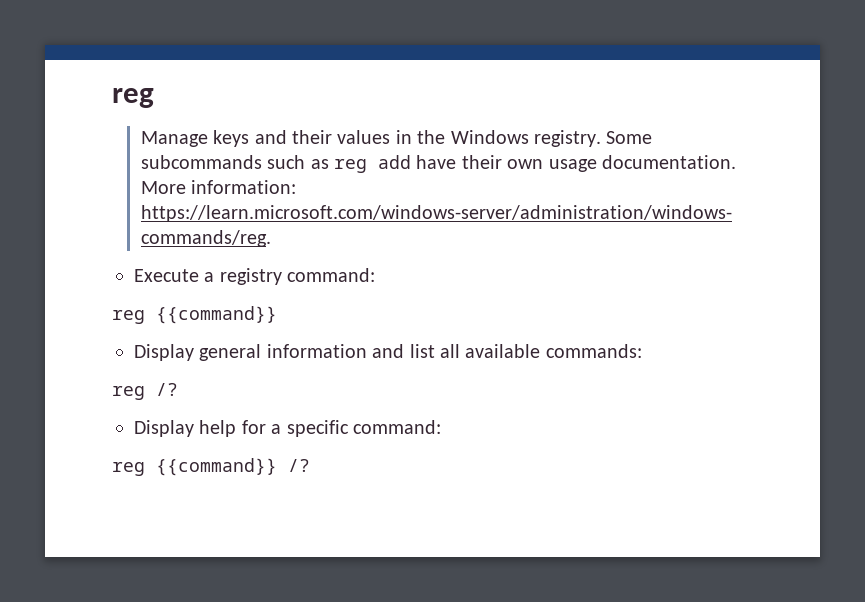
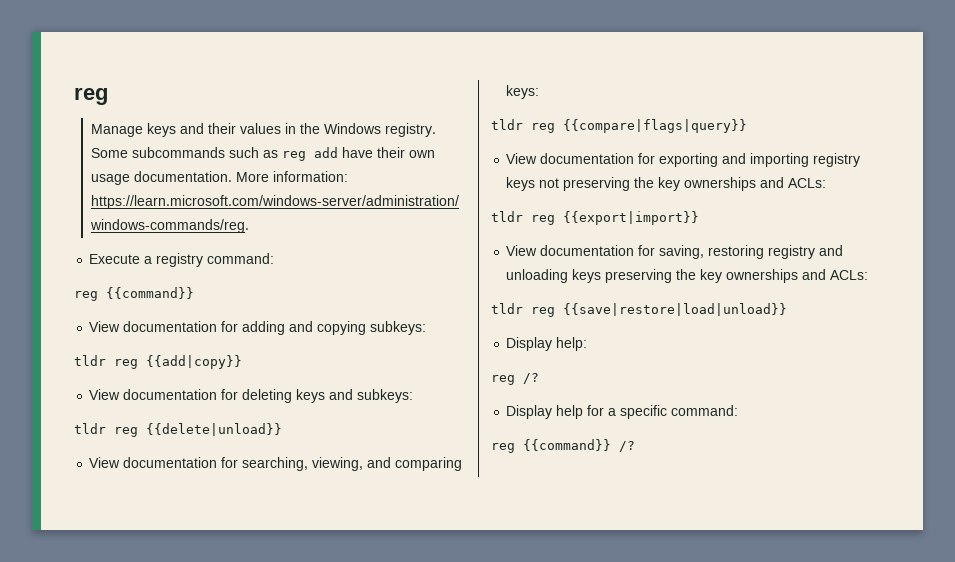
- Display general information and list all available commands:
+ View documentation for adding and copying subkeys:
+ tldr reg {{add|copy}}
+ View documentation for deleting keys and subkeys:
+ tldr reg {{delete|unload}}
+ View documentation for searching, viewing, and comparing keys:
+ tldr reg {{compare|flags|query}}
+ View documentation for exporting and importing registry keys not preserving the key ownerships and ACLs:
+ tldr reg {{export|import}}
+ View documentation for saving, restoring registry and unloading keys preserving the key ownerships and ACLs:
+ tldr reg {{save|restore|load|unload}}
+ Display help:

